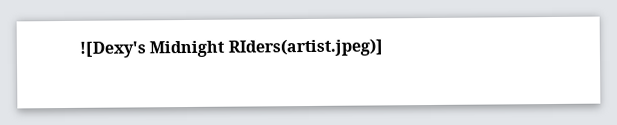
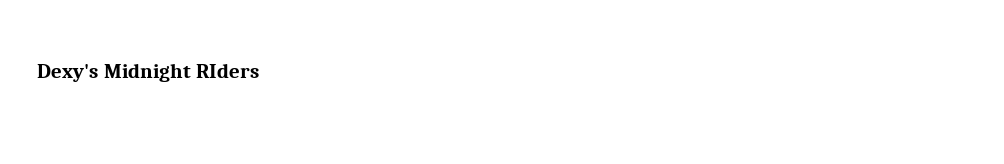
- ![Dexy's Midnight RIders(artist.jpeg)]
+ Dexy's Midnight RIders

